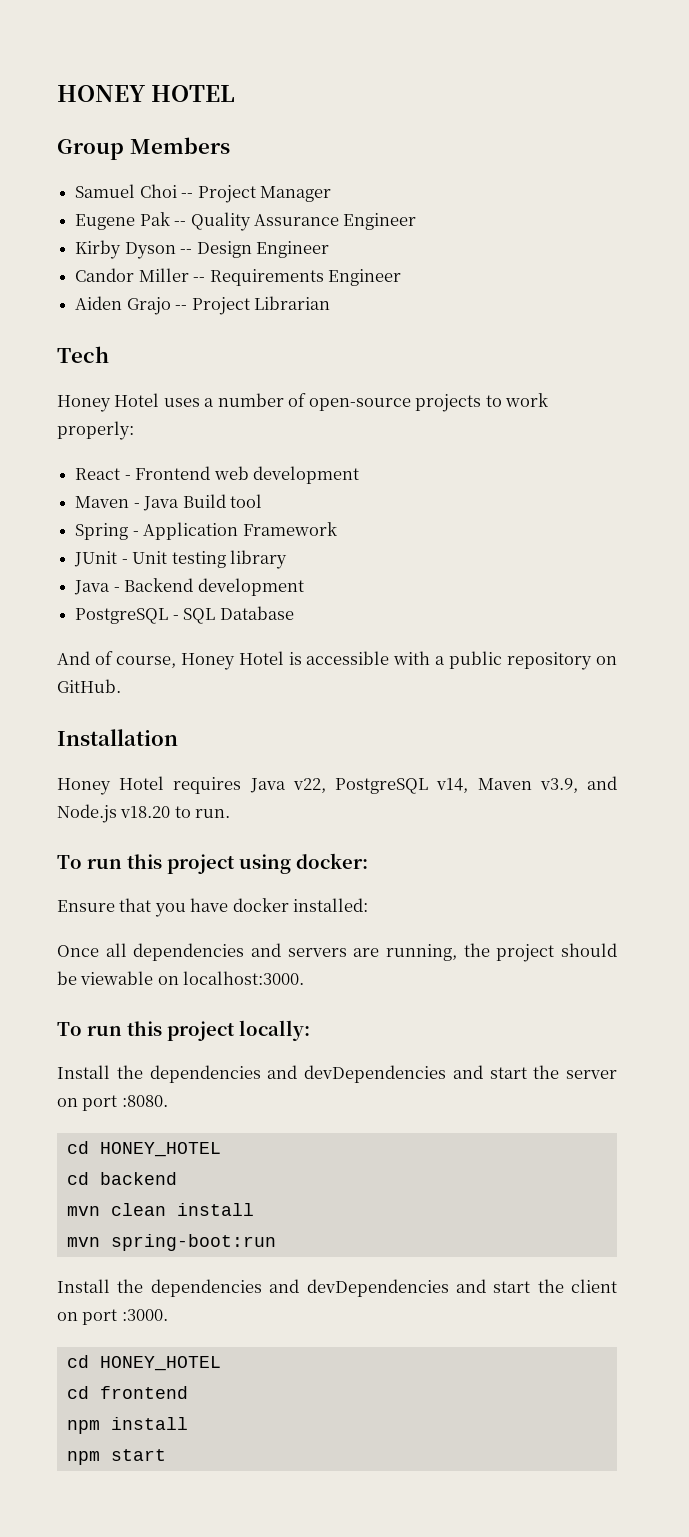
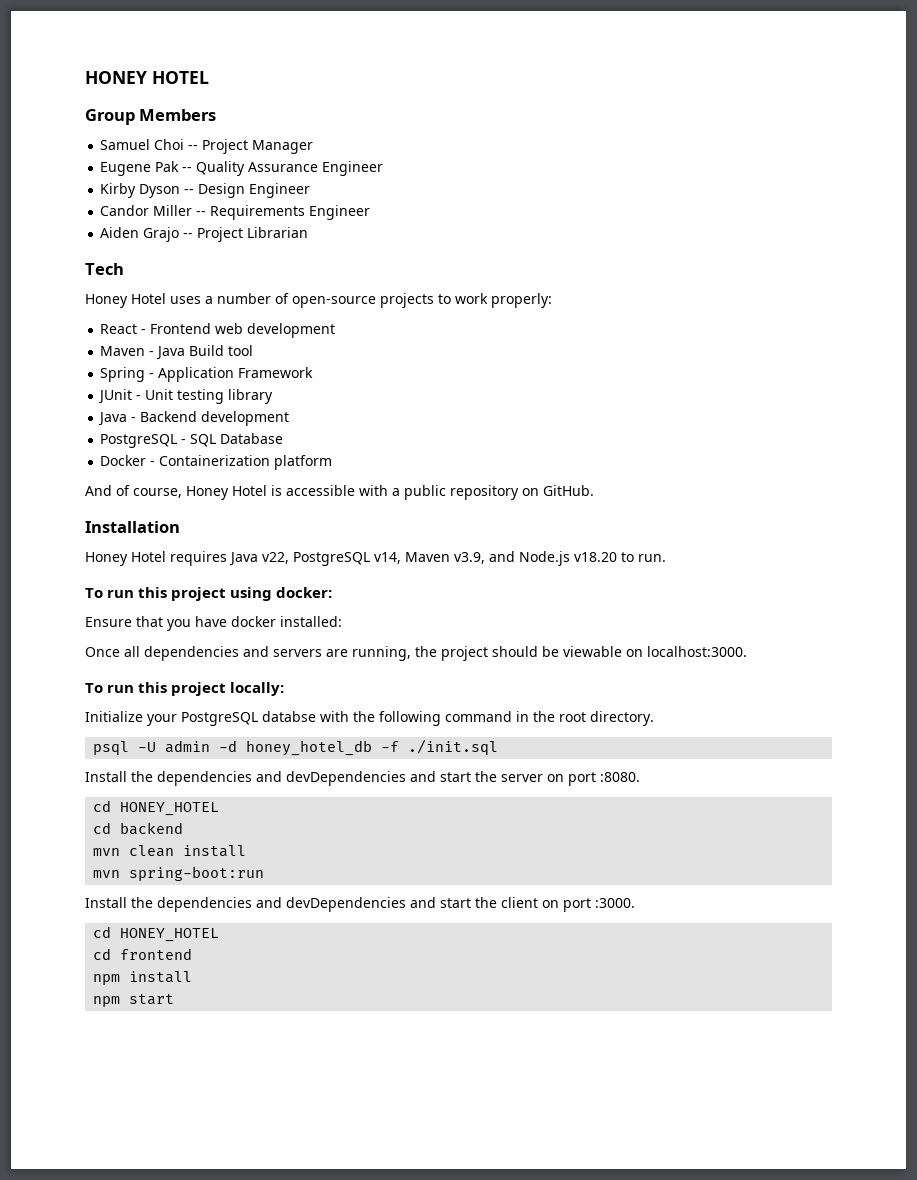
+ Docker - Containerization platform
+ Initialize your PostgreSQL databse with the following command in the root directory.
+ psql -U admin -d honey_hotel_db -f ./init.sql

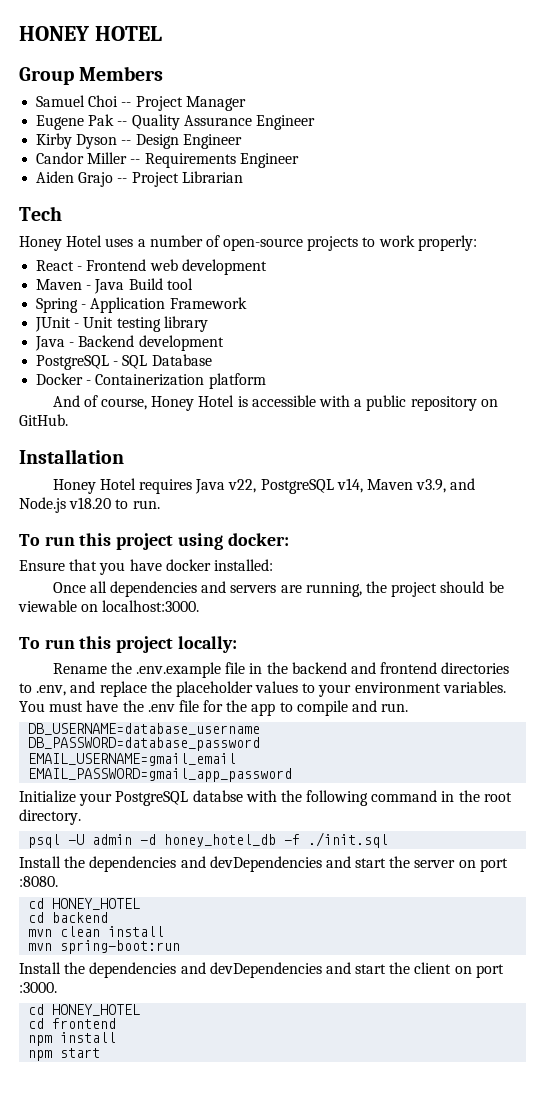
+ Rename the .env.example file in the backend and frontend directories to .env, and replace the placeholder values to your environment variables. You must have the .env file for the app to compile and run.
+ DB_USERNAME=database_username
+ DB_PASSWORD=database_password
+ EMAIL_USERNAME=gmail_email
+ EMAIL_PASSWORD=gmail_app_password

